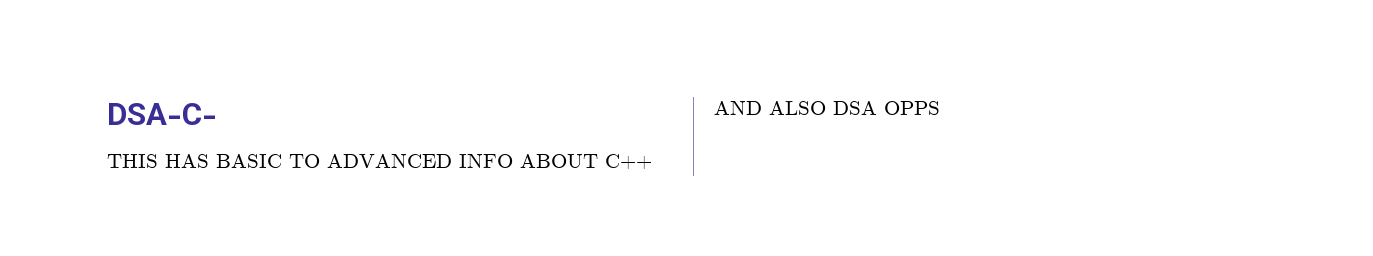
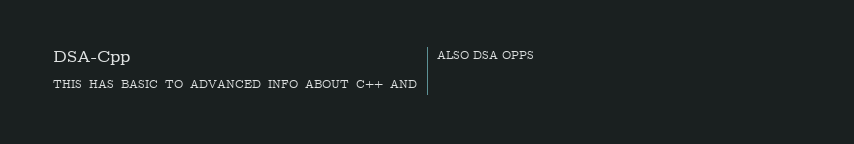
- DSA-C-
+ DSA-Cpp

